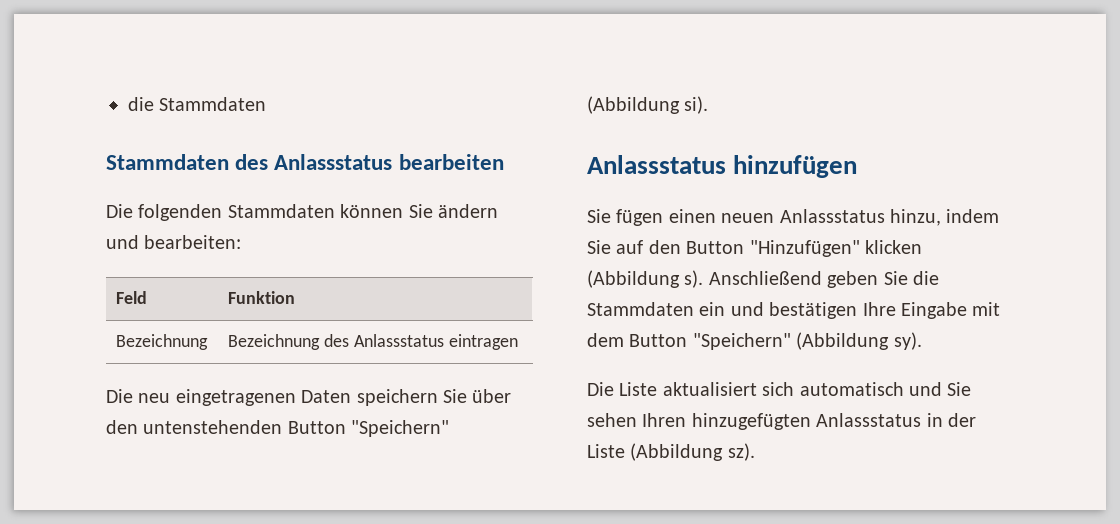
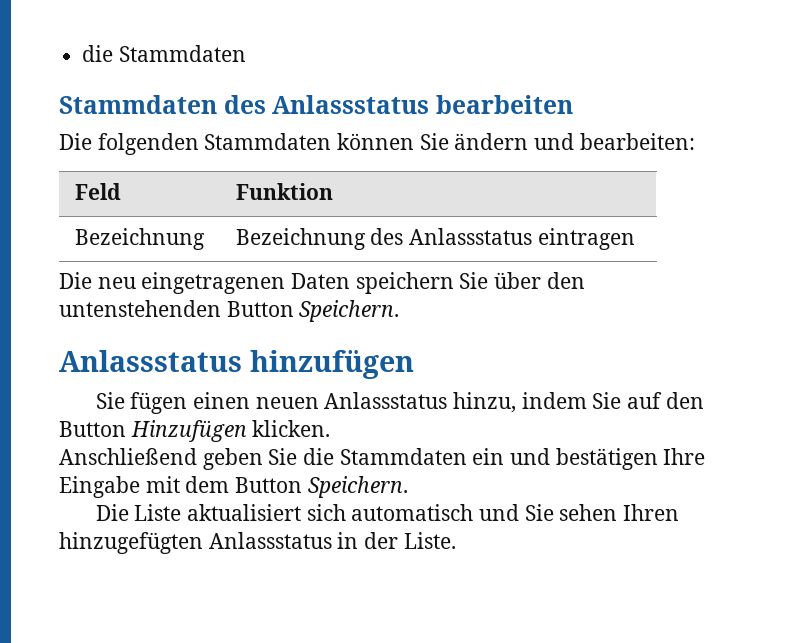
- Die neu eingetragenen Daten speichern Sie über den untenstehenden Button "Speichern" (Abbildung si).
+ Die neu eingetragenen Daten speichern Sie über den untenstehenden Button Speichern.
- Sie fügen einen neuen Anlassstatus hinzu, indem Sie auf den Button "Hinzufügen" klicken (Abbildung s). Anschließend geben Sie die Stammdaten ein und bestätigen Ihre Eingabe mit dem Button "Speichern" (Abbildung sy).
+ Sie fügen einen neuen Anlassstatus hinzu, indem Sie auf den Button Hinzufügen klicken.
+ Anschließend geben Sie die Stammdaten ein und bestätigen Ihre Eingabe mit dem Button Speichern.
- Die Liste aktualisiert sich automatisch und Sie sehen Ihren hinzugefügten Anlassstatus in der Liste (Abbildung sz).
+ Die Liste aktualisiert sich automatisch und Sie sehen Ihren hinzugefügten Anlassstatus in der Liste.

